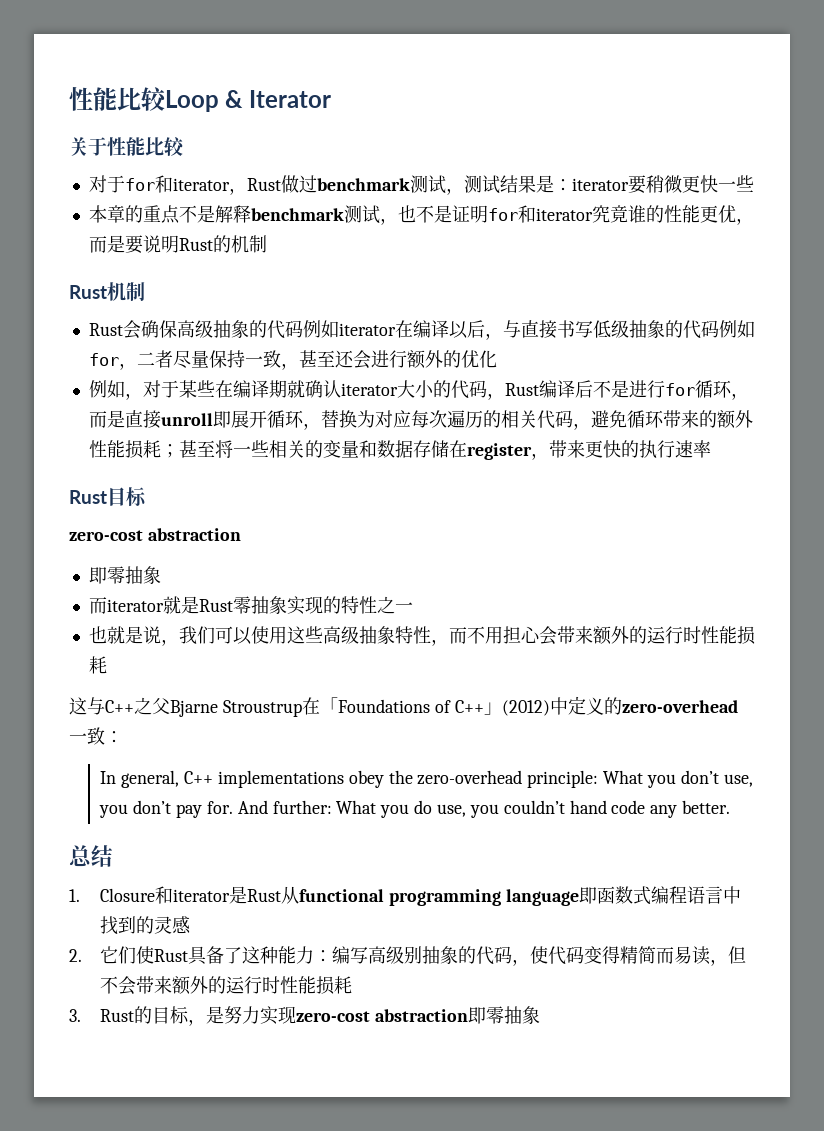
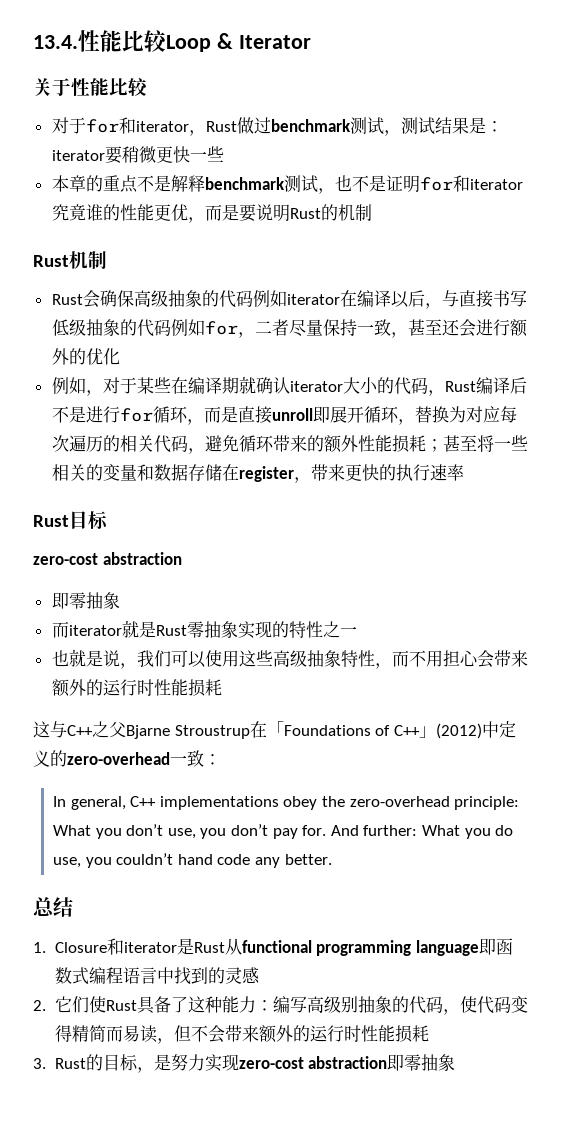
- 性能比较Loop & Iterator
+ 13.4.性能比较Loop & Iterator

